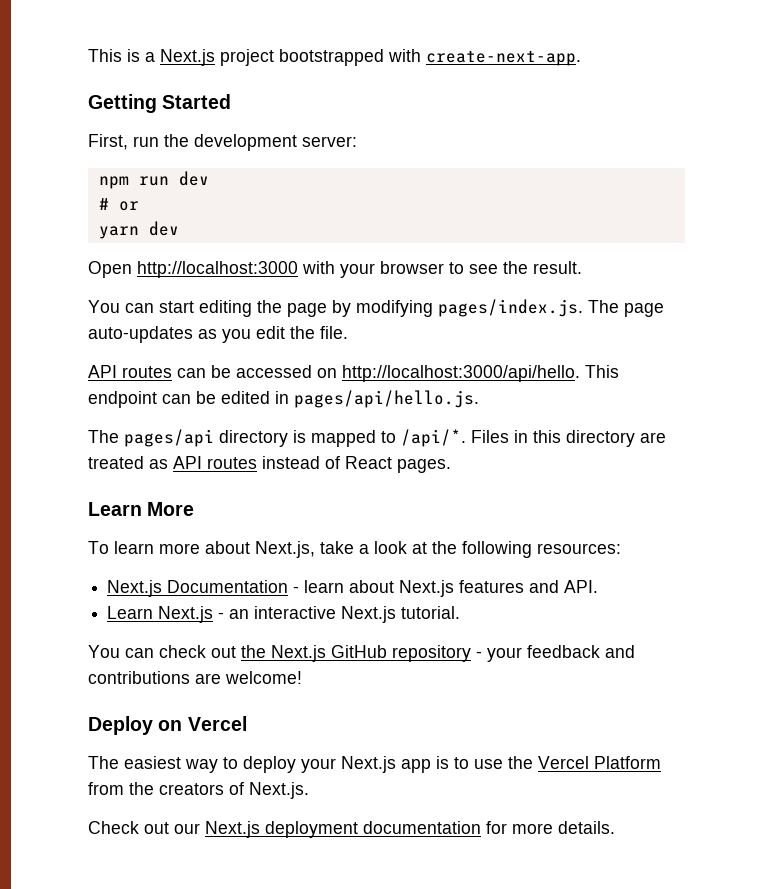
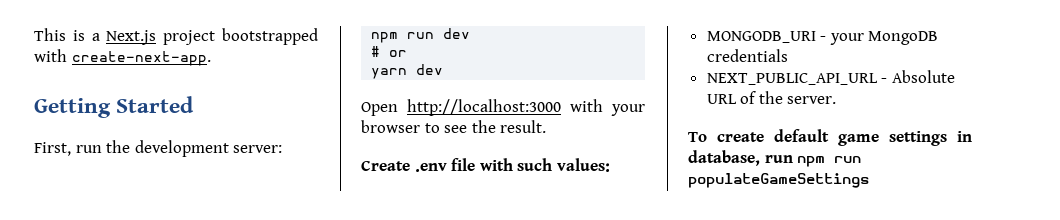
- You can start editing the page by modifying pages/index.js. The page auto-updates as you edit the file.
- API routes can be accessed on http://localhost:3000/api/hello. This endpoint can be edited in pages/api/hello.js.
- The pages/api directory is mapped to /api/*. Files in this directory are treated as API routes instead of React pages.
- Learn More
- To learn more about Next.js, take a look at the following resources:
- Next.js Documentation - learn about Next.js features and API.
- Learn Next.js - an interactive Next.js tutorial.
- You can check out the Next.js GitHub repository - your feedback and contributions are welcome!
- Deploy on Vercel
- The easiest way to deploy your Next.js app is to use the Vercel Platform from the creators of Next.js.
- Check out our Next.js deployment documentation for more details.
+ Create .env file with such values:
+ MONGODB_URI - your MongoDB credentials
+ NEXT_PUBLIC_API_URL - Absolute URL of the server.
+ To create default game settings in database, run npm run populateGameSettings

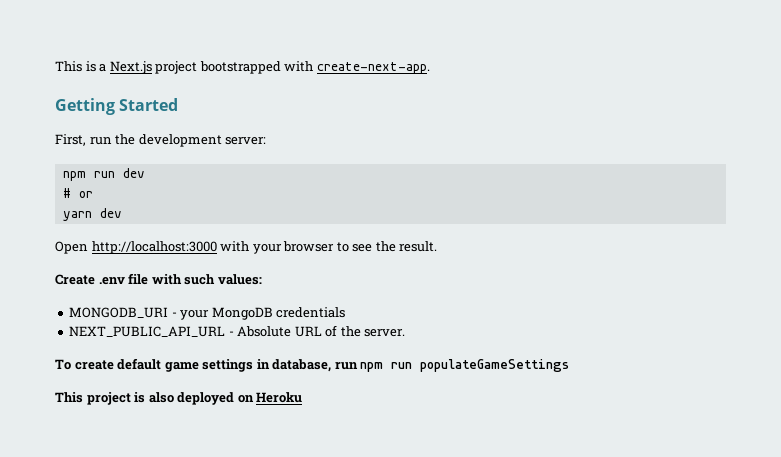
+ This project is also deployed on Heroku

